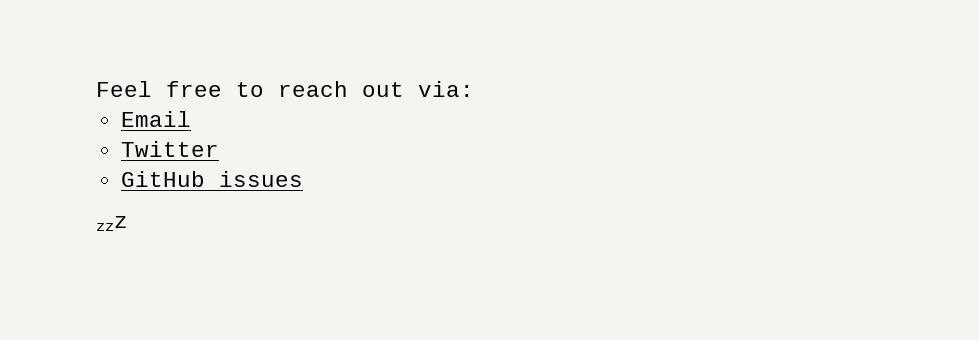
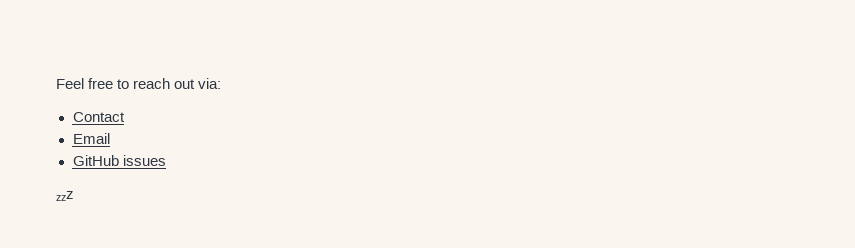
+ Contact
- Twitter

